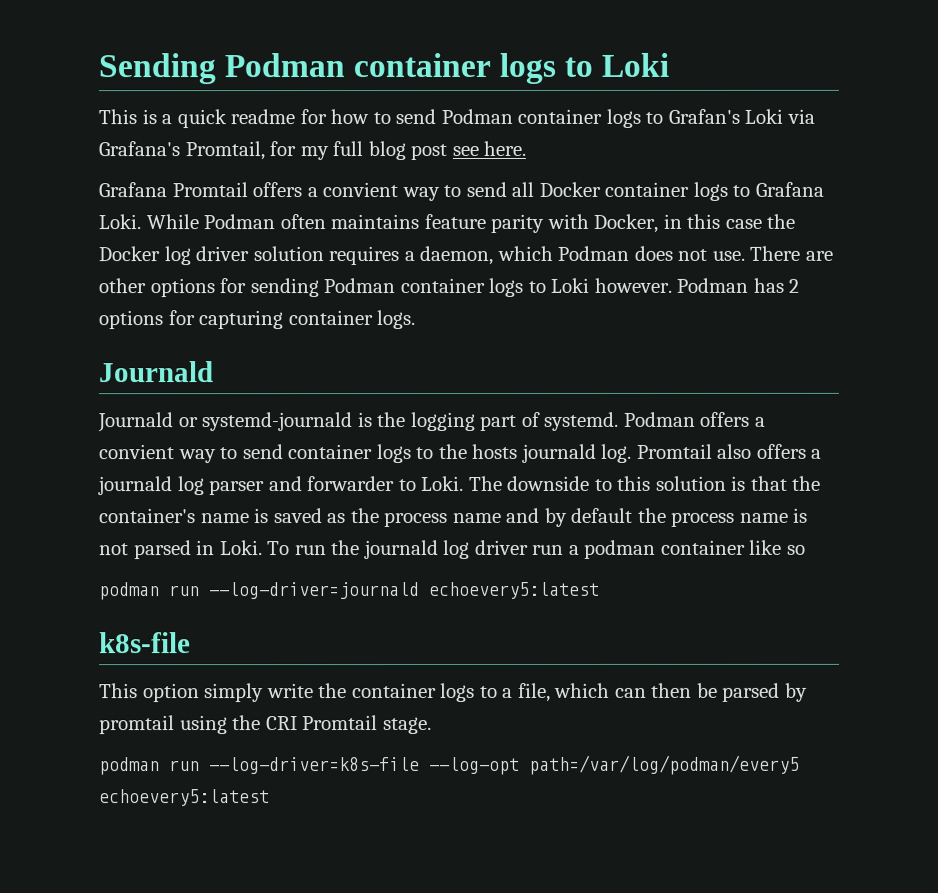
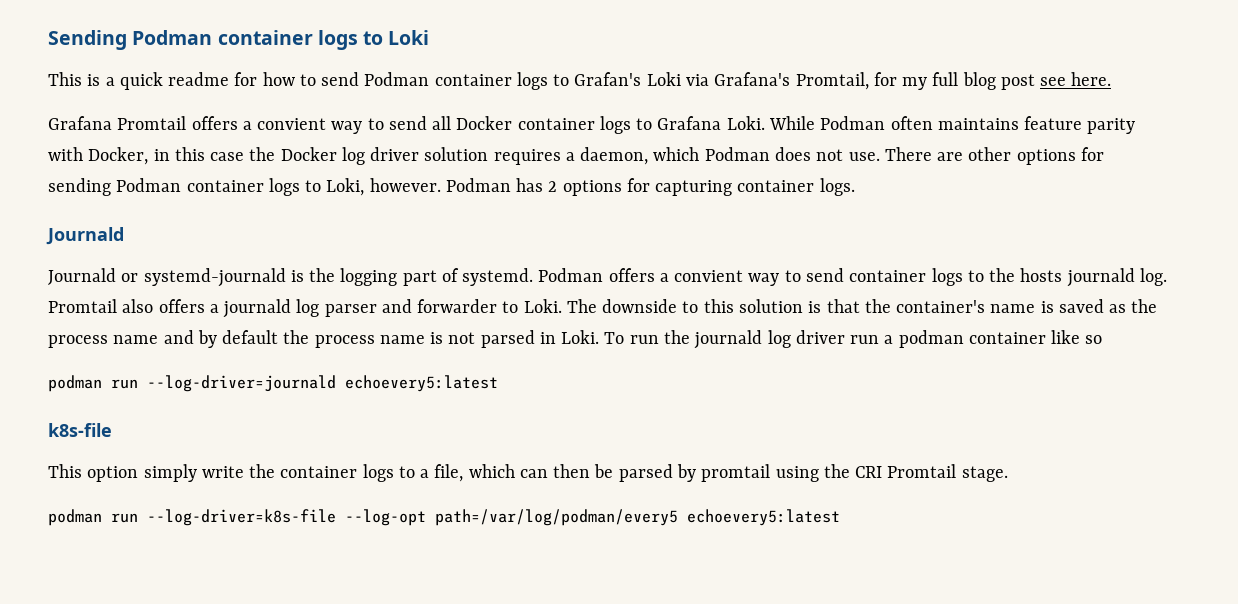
- There are other options for sending Podman container logs to Loki however.
+ There are other options for sending Podman container logs to Loki, however.

